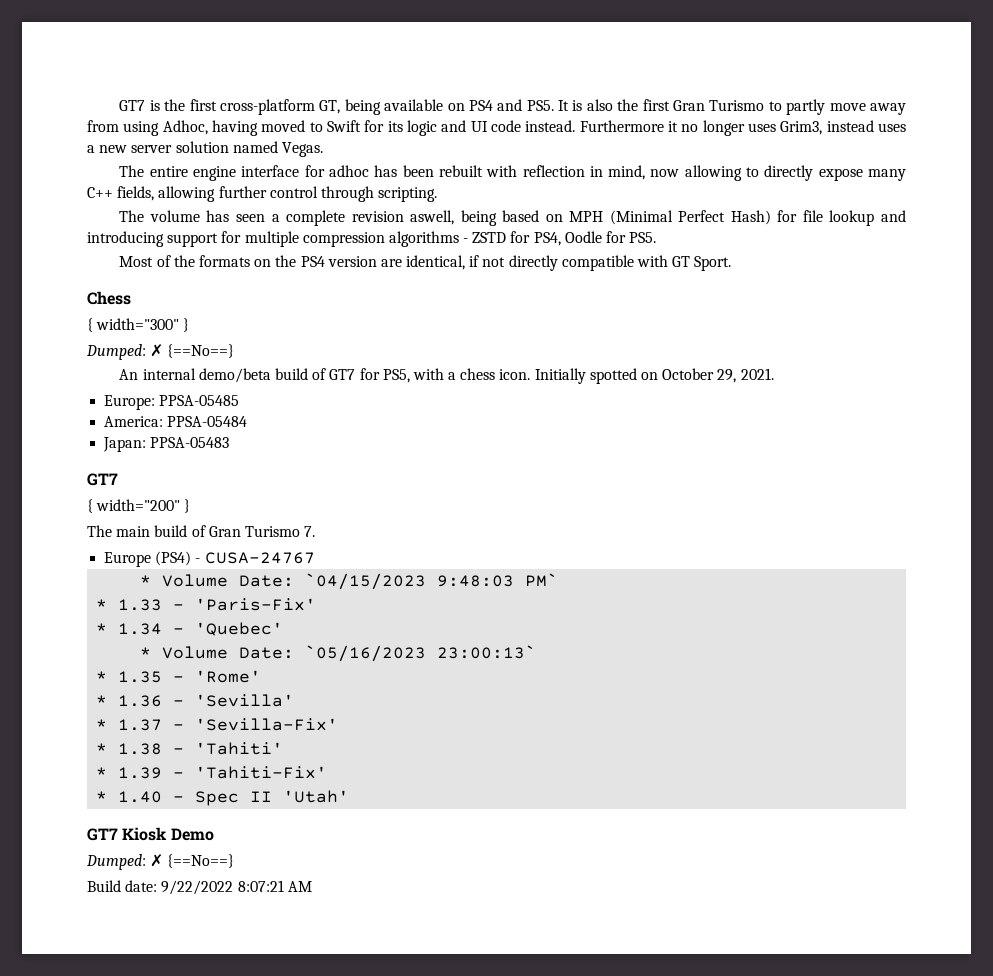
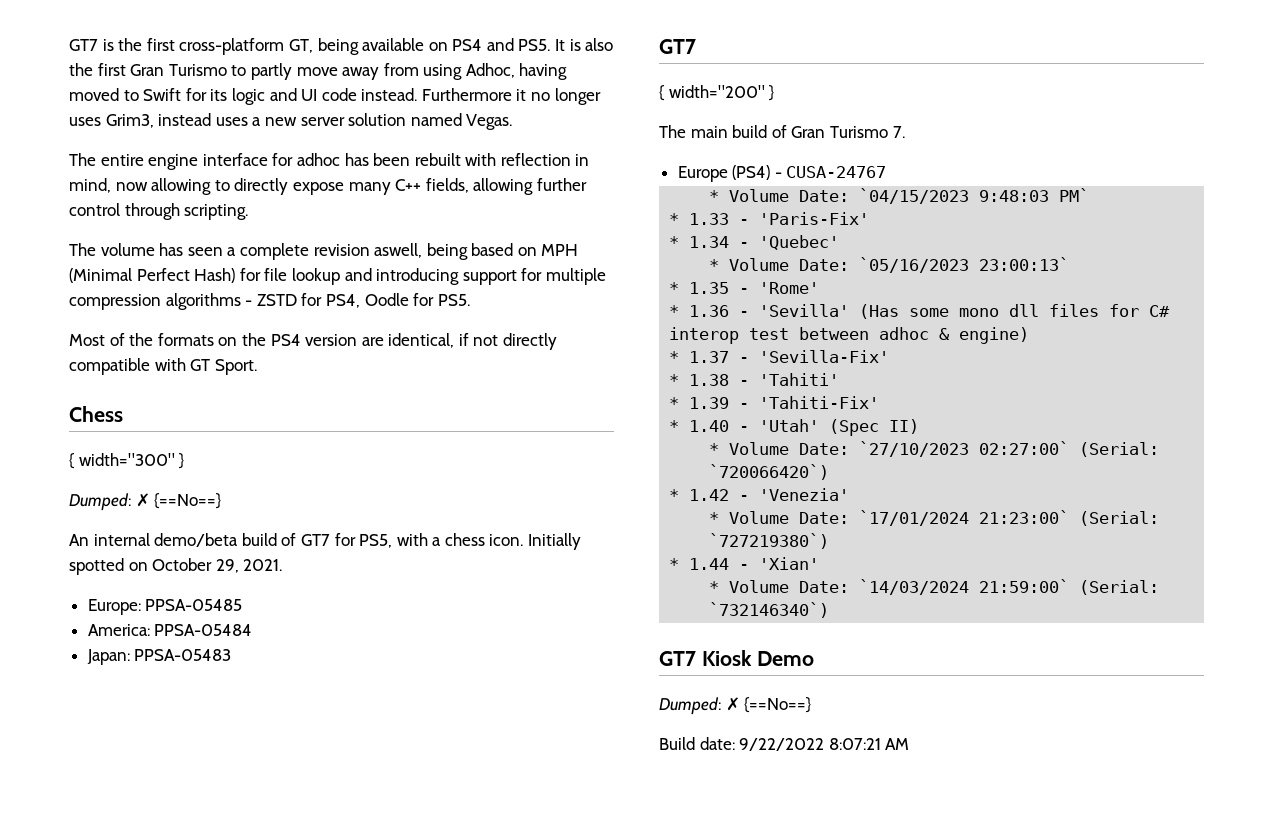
- * 1.36 - 'Sevilla'
+ * 1.36 - 'Sevilla' (Has some mono dll files for C# interop test between adhoc & engine)
- * 1.40 - Spec II 'Utah'
+ * 1.40 - 'Utah' (Spec II)
+ * Volume Date: `27/10/2023 02:27:00` (Serial: `720066420`)
+ * 1.42 - 'Venezia'
+ * Volume Date: `17/01/2024 21:23:00` (Serial: `727219380`)
+ * 1.44 - 'Xian'
+ * Volume Date: `14/03/2024 21:59:00` (Serial: `732146340`)

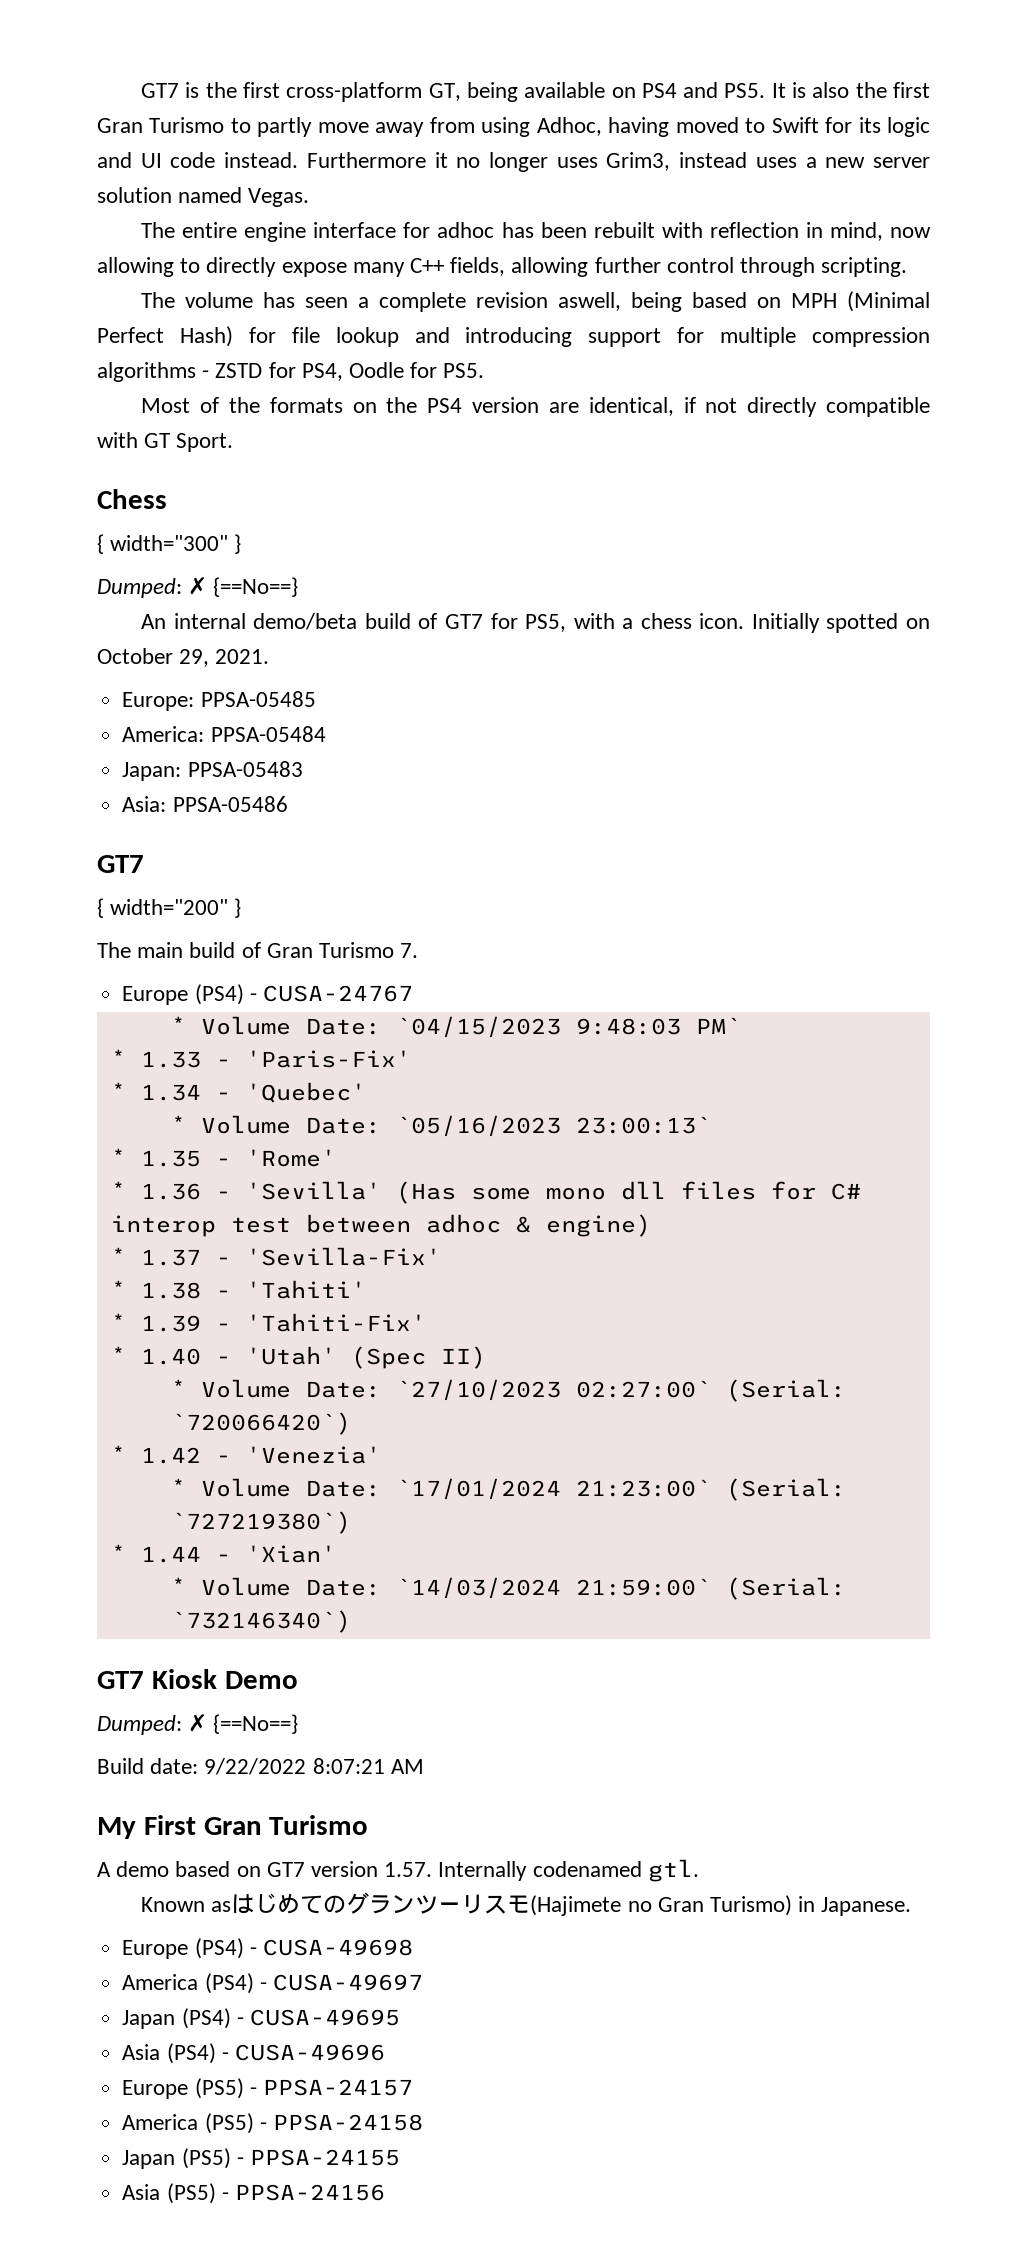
+ Asia: PPSA-05486
+ My First Gran Turismo
+ A demo based on GT7 version 1.57. Internally codenamed gtl.
+ Known asはじめてのグランツーリスモ(Hajimete no Gran Turismo) in Japanese.
+ Europe (PS4) - CUSA-49698
+ America (PS4) - CUSA-49697
+ Japan (PS4) - CUSA-49695
+ Asia (PS4) - CUSA-49696
+ Europe (PS5) - PPSA-24157
+ America (PS5) - PPSA-24158
+ Japan (PS5) - PPSA-24155
+ Asia (PS5) - PPSA-24156

